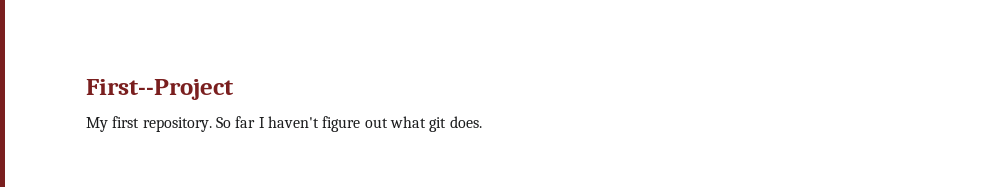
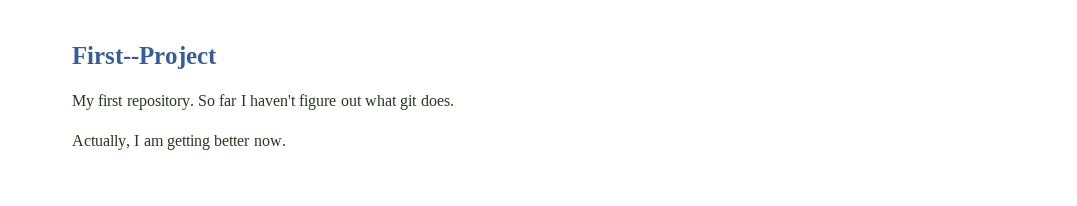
+ Actually, I am getting better now.

